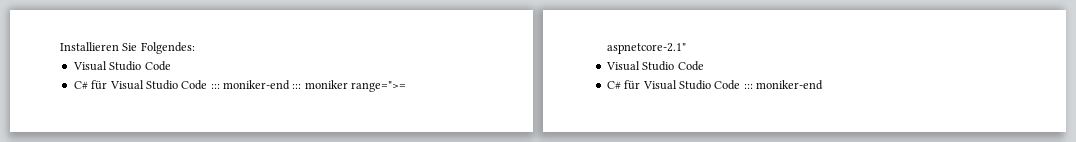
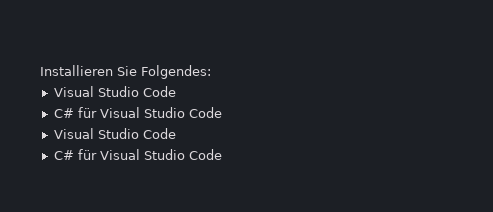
  Installieren Sie Folgendes:
  Visual Studio Code
- C# für Visual Studio Code ::: moniker-end ::: moniker range=">= aspnetcore-2.1"
+ C# für Visual Studio Code
  Visual Studio Code
- C# für Visual Studio Code ::: moniker-end
+ C# für Visual Studio Code

